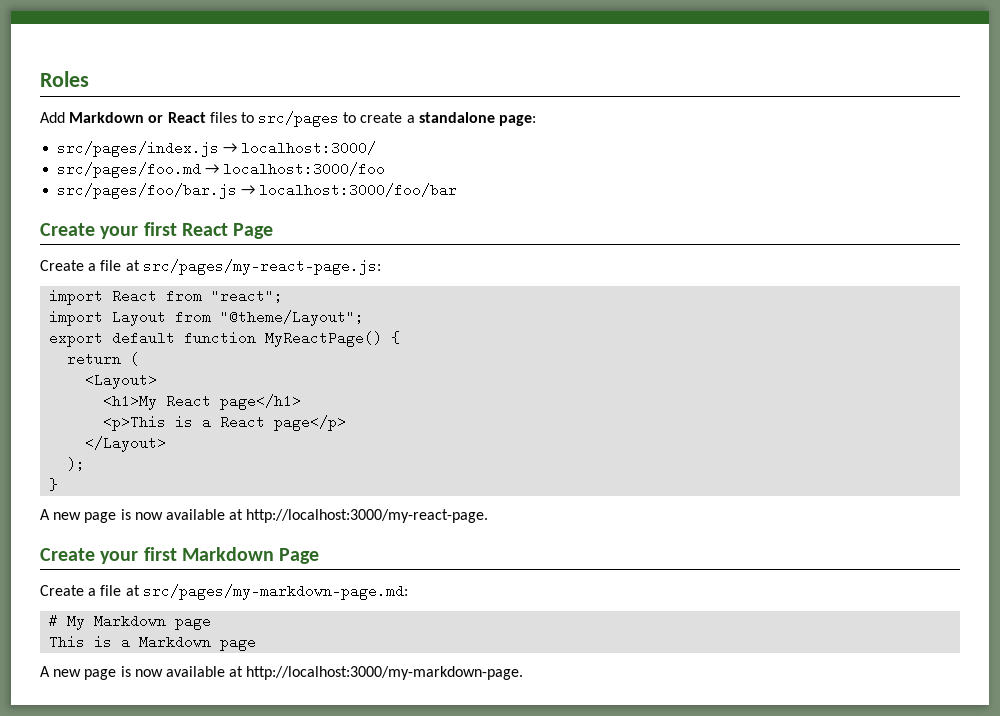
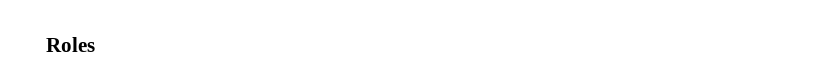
- Add Markdown or React files to src/pages to create a standalone page:
- src/pages/index.js → localhost:3000/
- src/pages/foo.md → localhost:3000/foo
- src/pages/foo/bar.js → localhost:3000/foo/bar
- Create your first React Page
- Create a file at src/pages/my-react-page.js:
- import React from "react";
- import Layout from "@theme/Layout";
- export default function MyReactPage() {
- return (
- <Layout>
- <h1>My React page</h1>
- <p>This is a React page</p>
- </Layout>
- );
- }
- A new page is now available at http://localhost:3000/my-react-page.
- Create your first Markdown Page
- Create a file at src/pages/my-markdown-page.md:
- # My Markdown page
- This is a Markdown page
- A new page is now available at http://localhost:3000/my-markdown-page.

